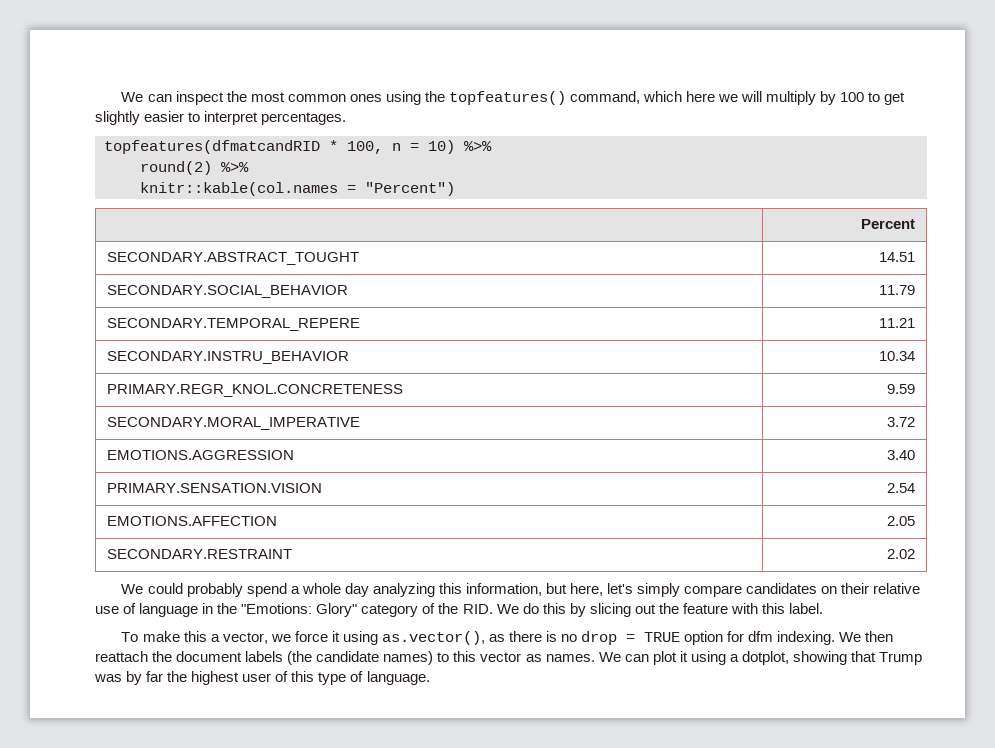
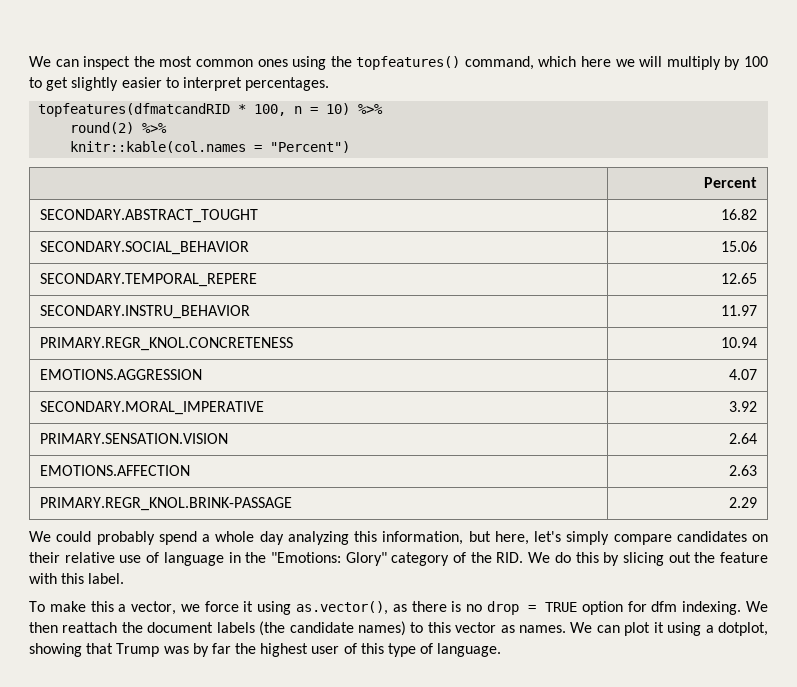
- SECONDARY.ABSTRACT_TOUGHT | 14.51
+ SECONDARY.ABSTRACT_TOUGHT | 16.82
- SECONDARY.SOCIAL_BEHAVIOR | 11.79
+ SECONDARY.SOCIAL_BEHAVIOR | 15.06
- SECONDARY.TEMPORAL_REPERE | 11.21
+ SECONDARY.TEMPORAL_REPERE | 12.65
- SECONDARY.INSTRU_BEHAVIOR | 10.34
+ SECONDARY.INSTRU_BEHAVIOR | 11.97
- PRIMARY.REGR_KNOL.CONCRETENESS | 9.59
- SECONDARY.MORAL_IMPERATIVE | 3.72
- EMOTIONS.AGGRESSION | 3.40
+ PRIMARY.REGR_KNOL.CONCRETENESS | 10.94
+ EMOTIONS.AGGRESSION | 4.07
+ SECONDARY.MORAL_IMPERATIVE | 3.92
- PRIMARY.SENSATION.VISION | 2.54
+ PRIMARY.SENSATION.VISION | 2.64
- EMOTIONS.AFFECTION | 2.05
- SECONDARY.RESTRAINT | 2.02
+ EMOTIONS.AFFECTION | 2.63
+ PRIMARY.REGR_KNOL.BRINK-PASSAGE | 2.29

